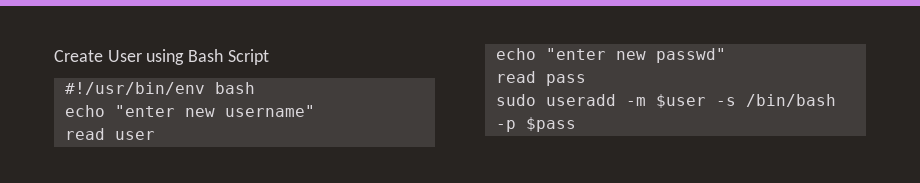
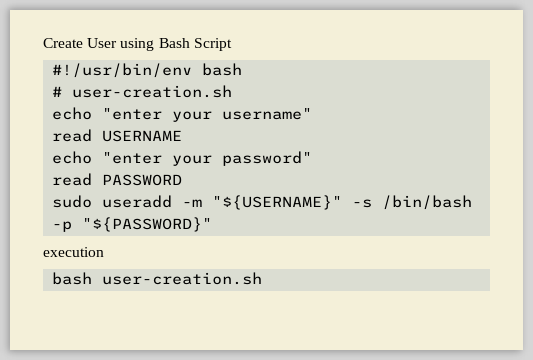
- echo "enter new username"
+ # user-creation.sh
+ echo "enter your username"
- read user
- echo "enter new passwd"
- read pass
+ read USERNAME
+ echo "enter your password"
+ read PASSWORD
- sudo useradd -m $user -s /bin/bash -p $pass
+ sudo useradd -m "${USERNAME}" -s /bin/bash -p "${PASSWORD}"
+ execution
+ bash user-creation.sh

